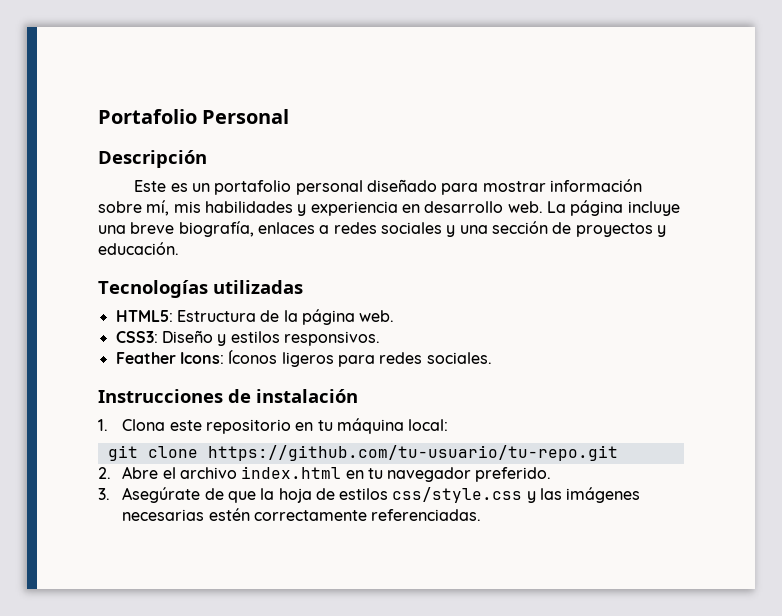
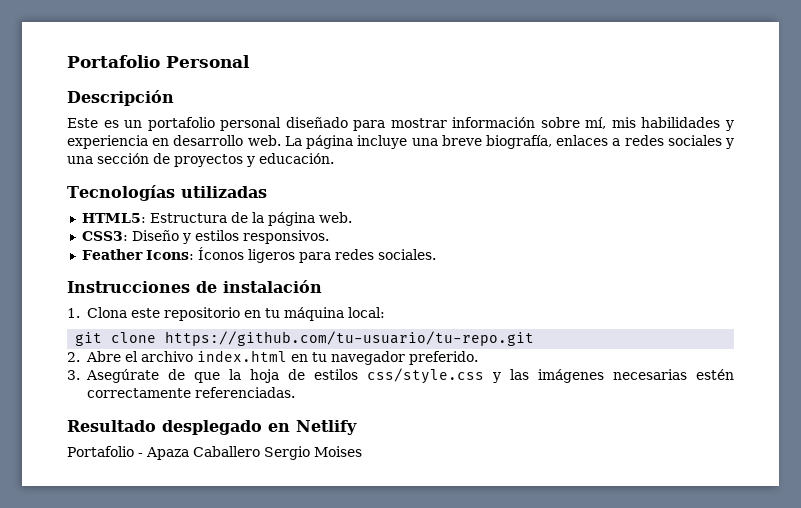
+ Resultado desplegado en Netlify
+ Portafolio - Apaza Caballero Sergio Moises

